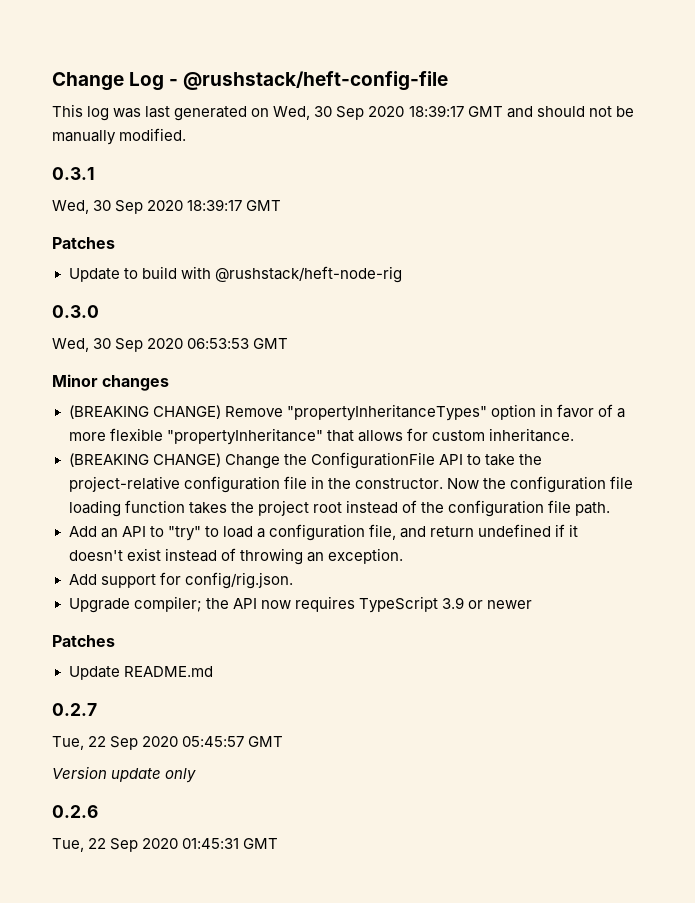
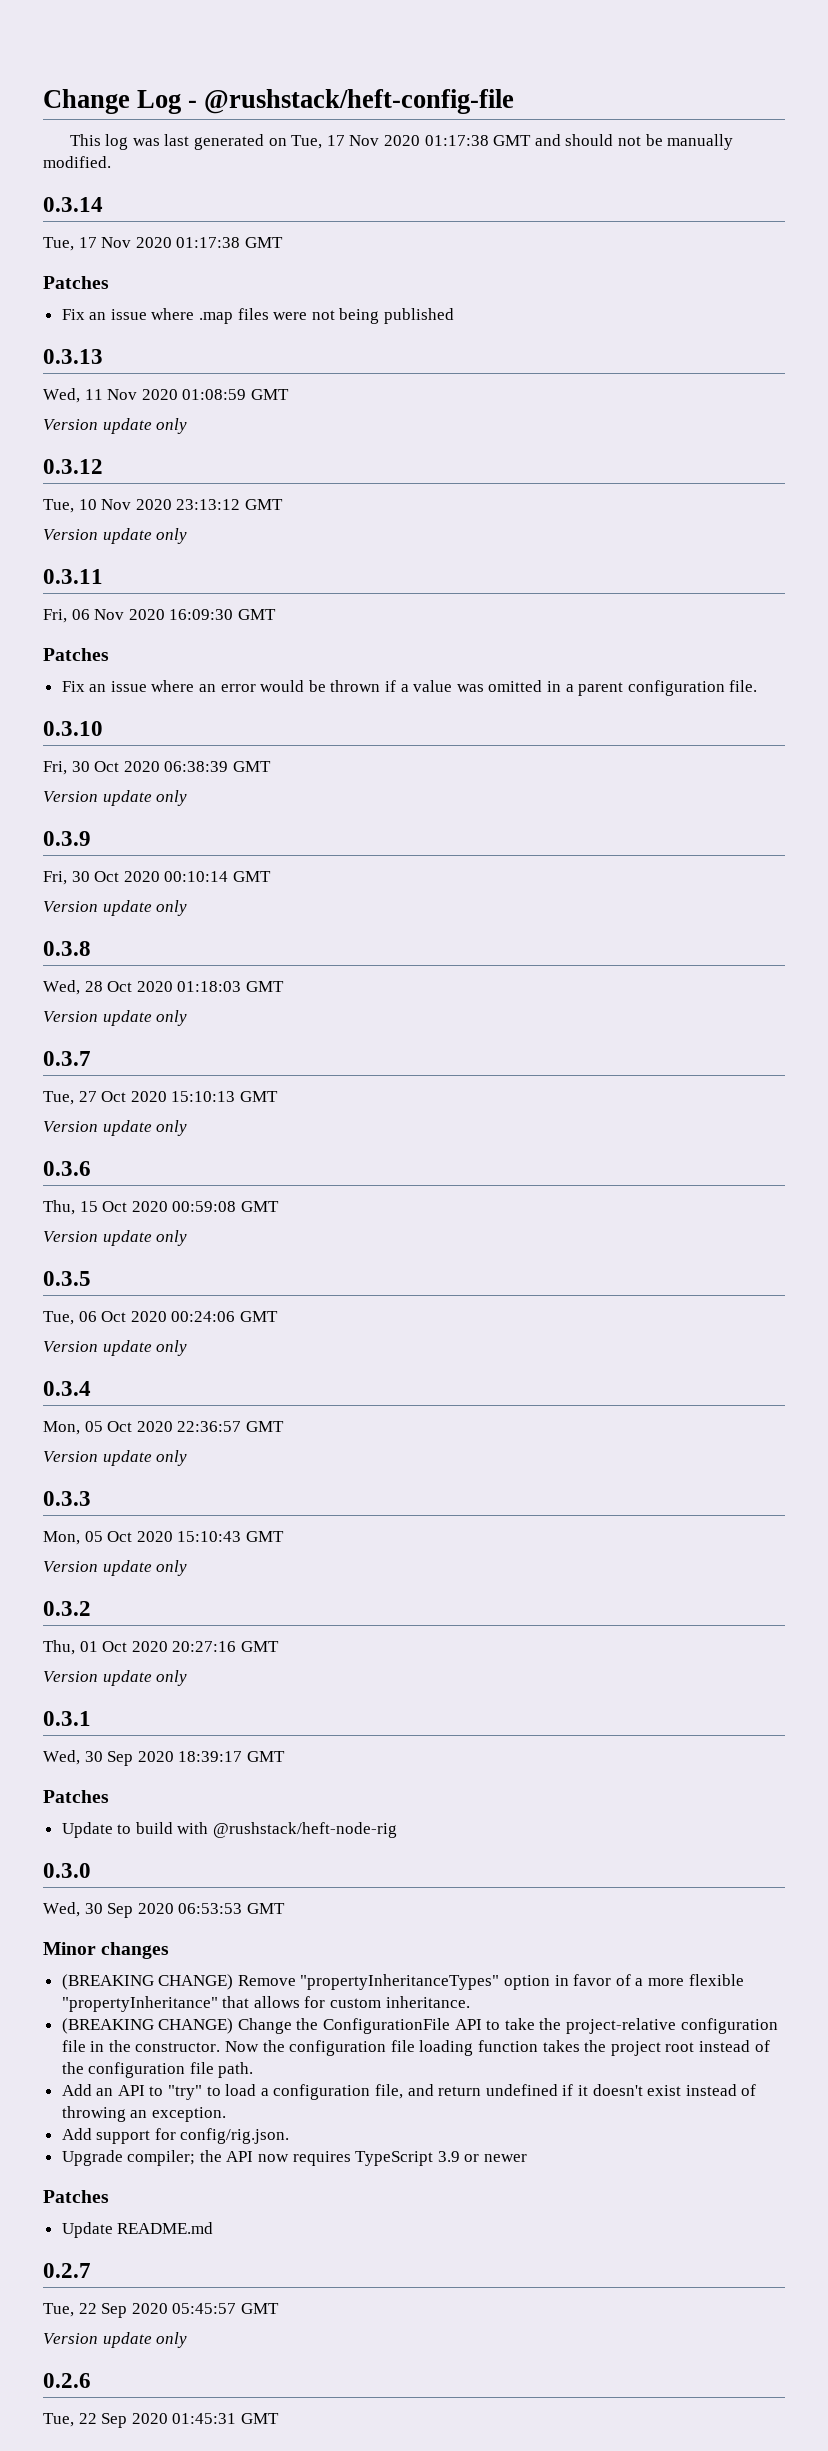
- This log was last generated on Wed, 30 Sep 2020 18:39:17 GMT and should not be manually modified.
+ This log was last generated on Tue, 17 Nov 2020 01:17:38 GMT and should not be manually modified.
+ 0.3.14
+ Tue, 17 Nov 2020 01:17:38 GMT
+ Patches
+ Fix an issue where .map files were not being published
+ 0.3.13
+ Wed, 11 Nov 2020 01:08:59 GMT
+ Version update only
+ 0.3.12
+ Tue, 10 Nov 2020 23:13:12 GMT
+ Version update only
+ 0.3.11
+ Fri, 06 Nov 2020 16:09:30 GMT
+ Patches
+ Fix an issue where an error would be thrown if a value was omitted in a parent configuration file.
+ 0.3.10
+ Fri, 30 Oct 2020 06:38:39 GMT
+ Version update only
+ 0.3.9
+ Fri, 30 Oct 2020 00:10:14 GMT
+ Version update only
+ 0.3.8
+ Wed, 28 Oct 2020 01:18:03 GMT
+ Version update only
+ 0.3.7
+ Tue, 27 Oct 2020 15:10:13 GMT
+ Version update only
+ 0.3.6
+ Thu, 15 Oct 2020 00:59:08 GMT
+ Version update only
+ 0.3.5
+ Tue, 06 Oct 2020 00:24:06 GMT
+ Version update only
+ 0.3.4
+ Mon, 05 Oct 2020 22:36:57 GMT
+ Version update only
+ 0.3.3
+ Mon, 05 Oct 2020 15:10:43 GMT
+ Version update only
+ 0.3.2
+ Thu, 01 Oct 2020 20:27:16 GMT
+ Version update only

